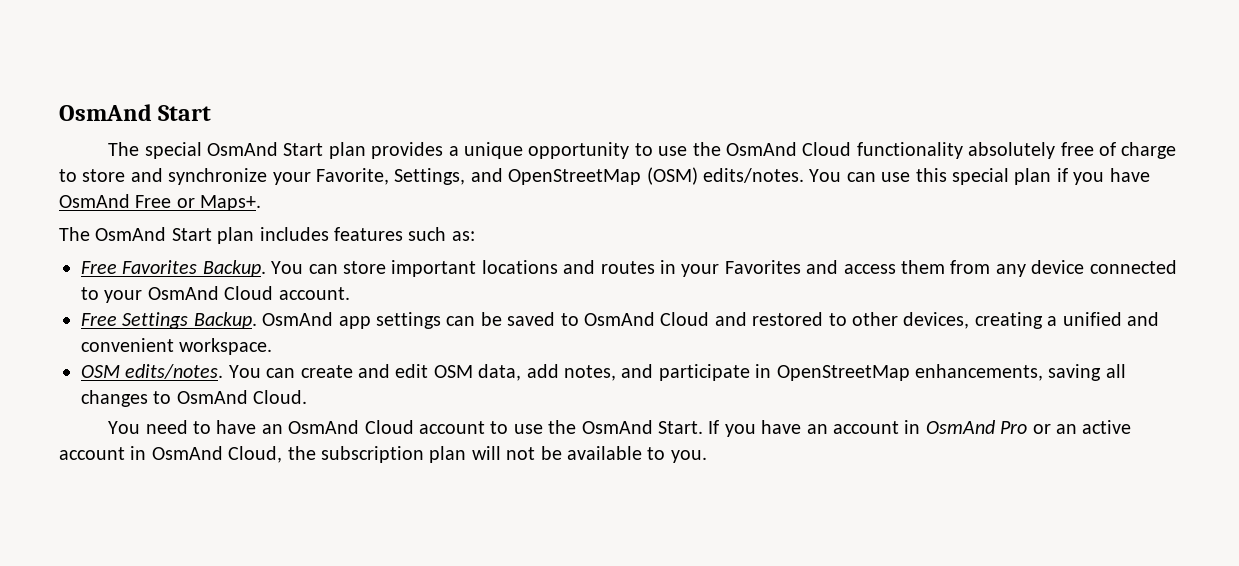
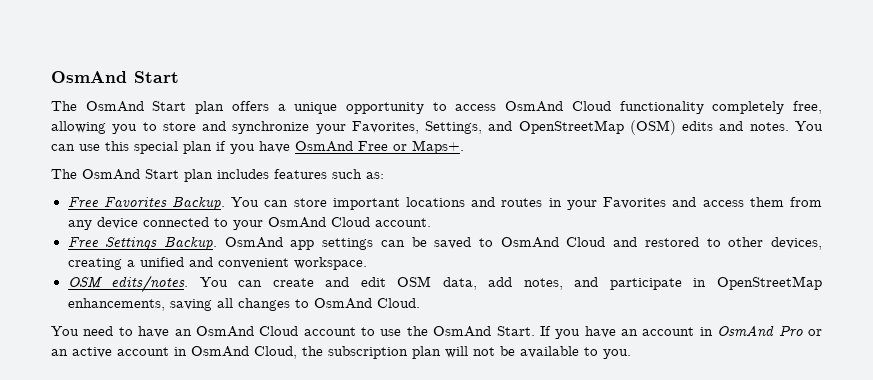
- The special OsmAnd Start plan provides a unique opportunity to use the OsmAnd Cloud functionality absolutely free of charge to store and synchronize your Favorite, Settings, and OpenStreetMap (OSM) edits/notes.
+ The OsmAnd Start plan offers a unique opportunity to access OsmAnd Cloud functionality completely free, allowing you to store and synchronize your Favorites, Settings, and OpenStreetMap (OSM) edits and notes.

